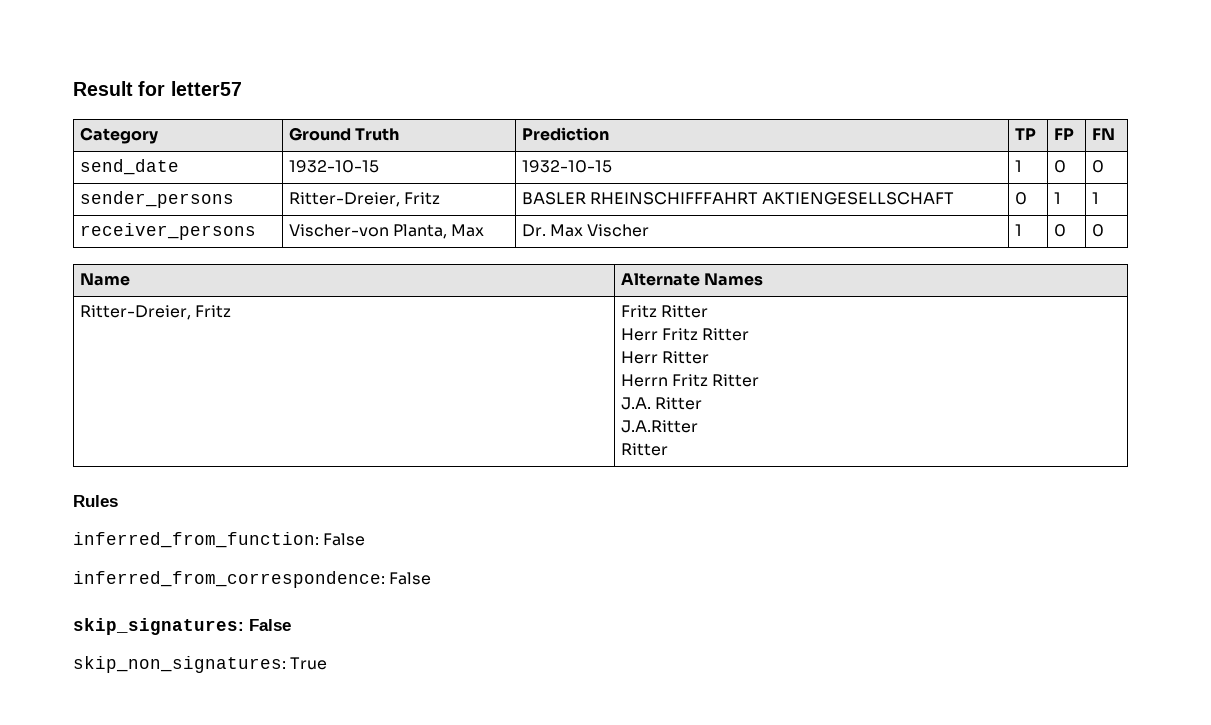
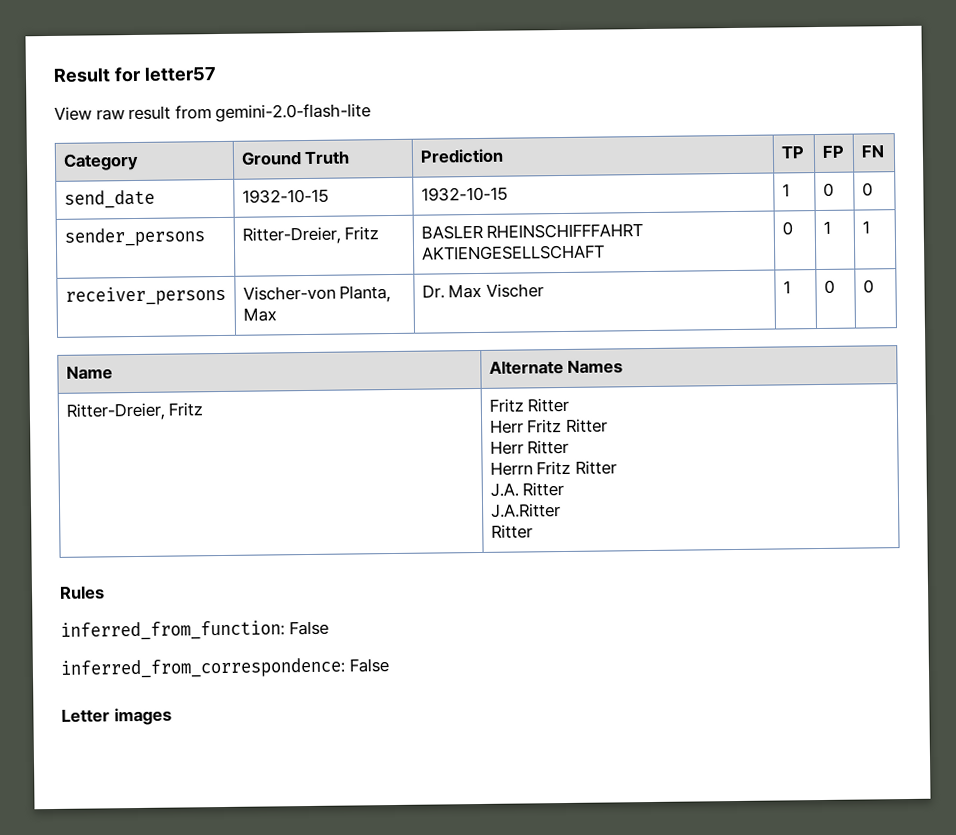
+ View raw result from gemini-2.0-flash-lite
- skip_signatures: False
- skip_non_signatures: True
+ Letter images

